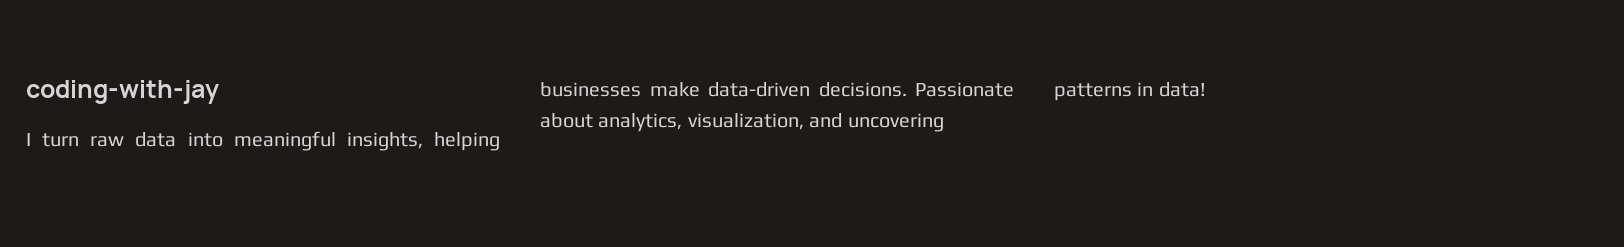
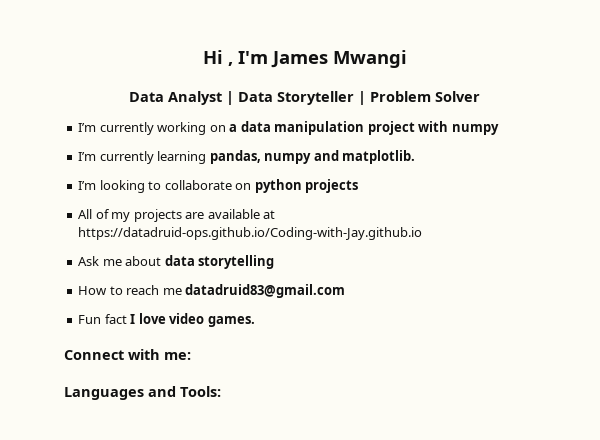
- coding-with-jay
- I turn raw data into meaningful insights, helping businesses make data-driven decisions. Passionate about analytics, visualization, and uncovering patterns in data!
+ Hi , I'm James Mwangi
+ Data Analyst | Data Storyteller | Problem Solver
+ I’m currently working on a data manipulation project with numpy
+ I’m currently learning pandas, numpy and matplotlib.
+ I’m looking to collaborate on python projects
+ All of my projects are available at https://datadruid-ops.github.io/Coding-with-Jay.github.io
+ Ask me about data storytelling
+ How to reach me datadruid83@gmail.com
+ Fun fact I love video games.
+ Connect with me:
+ Languages and Tools:

